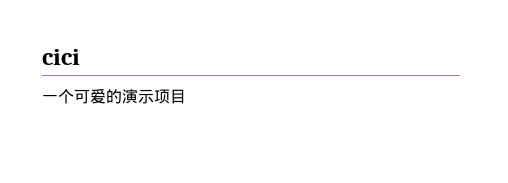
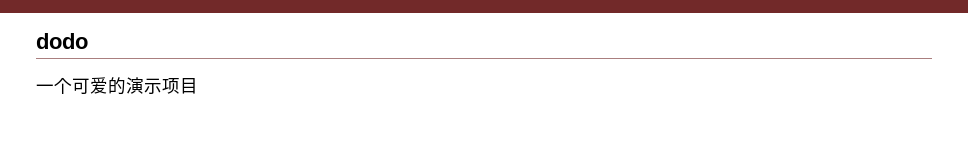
- cici
+ dodo

